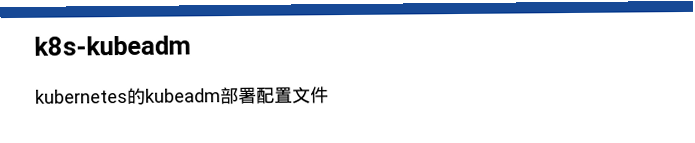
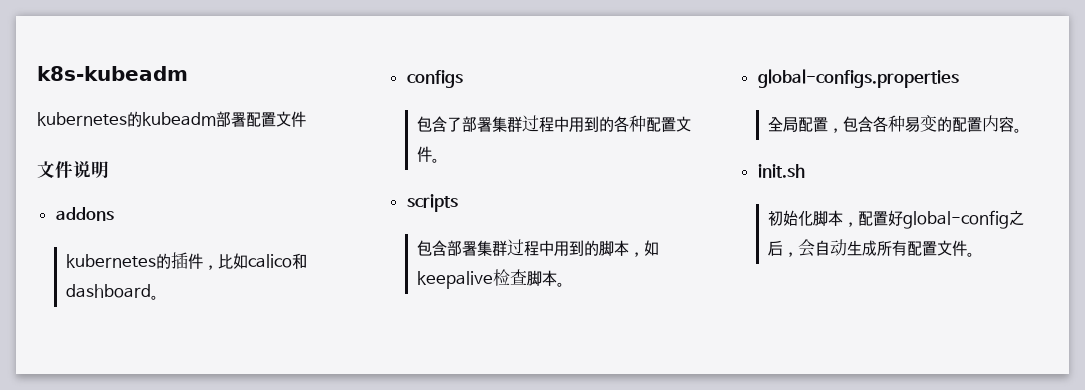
+ 文件说明
+ addons
+ kubernetes的插件，比如calico和dashboard。
+ configs
+ 包含了部署集群过程中用到的各种配置文件。
+ scripts
+ 包含部署集群过程中用到的脚本，如keepalive检查脚本。
+ global-configs.properties
+ 全局配置，包含各种易变的配置内容。
+ init.sh
+ 初始化脚本，配置好global-config之后，会自动生成所有配置文件。

